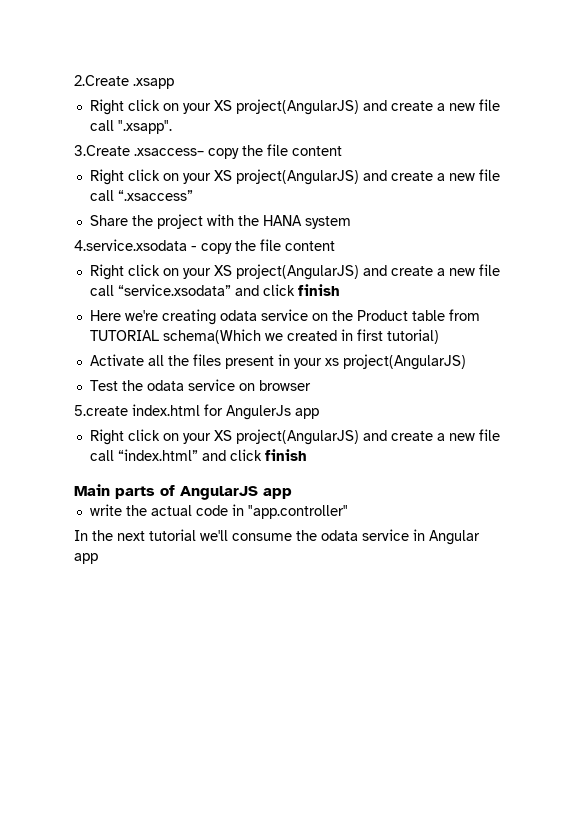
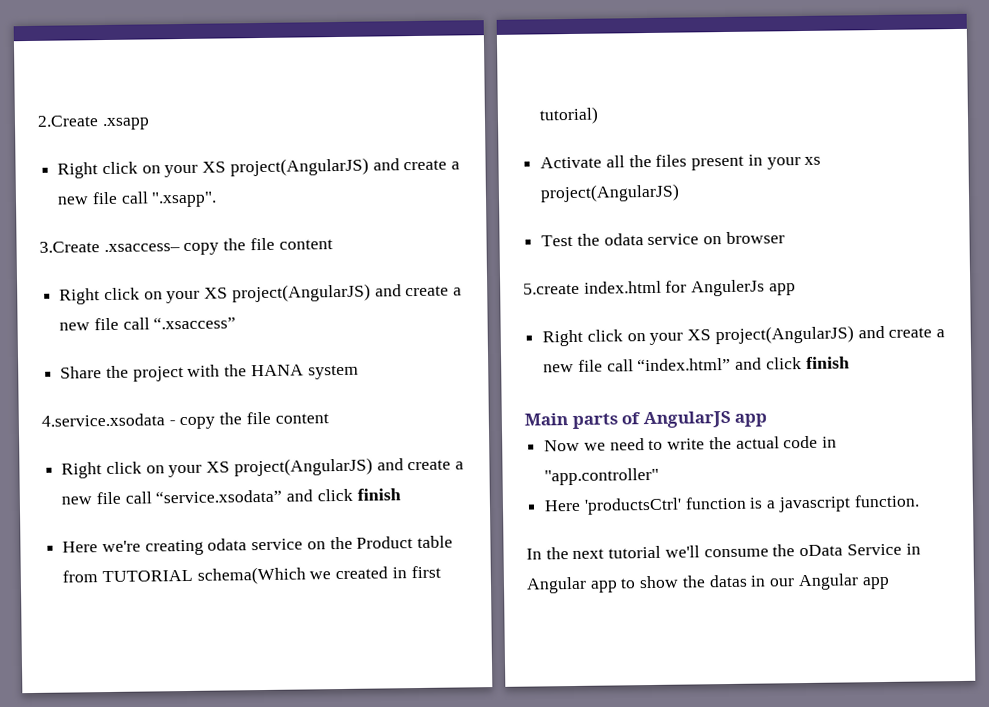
- write the actual code in "app.controller"
+ Now we need to write the actual code in "app.controller"
+ Here 'productsCtrl' function is a javascript function.
- In the next tutorial we'll consume the odata service in Angular app
+ In the next tutorial we'll consume the oData Service in Angular app to show the datas in our Angular app

